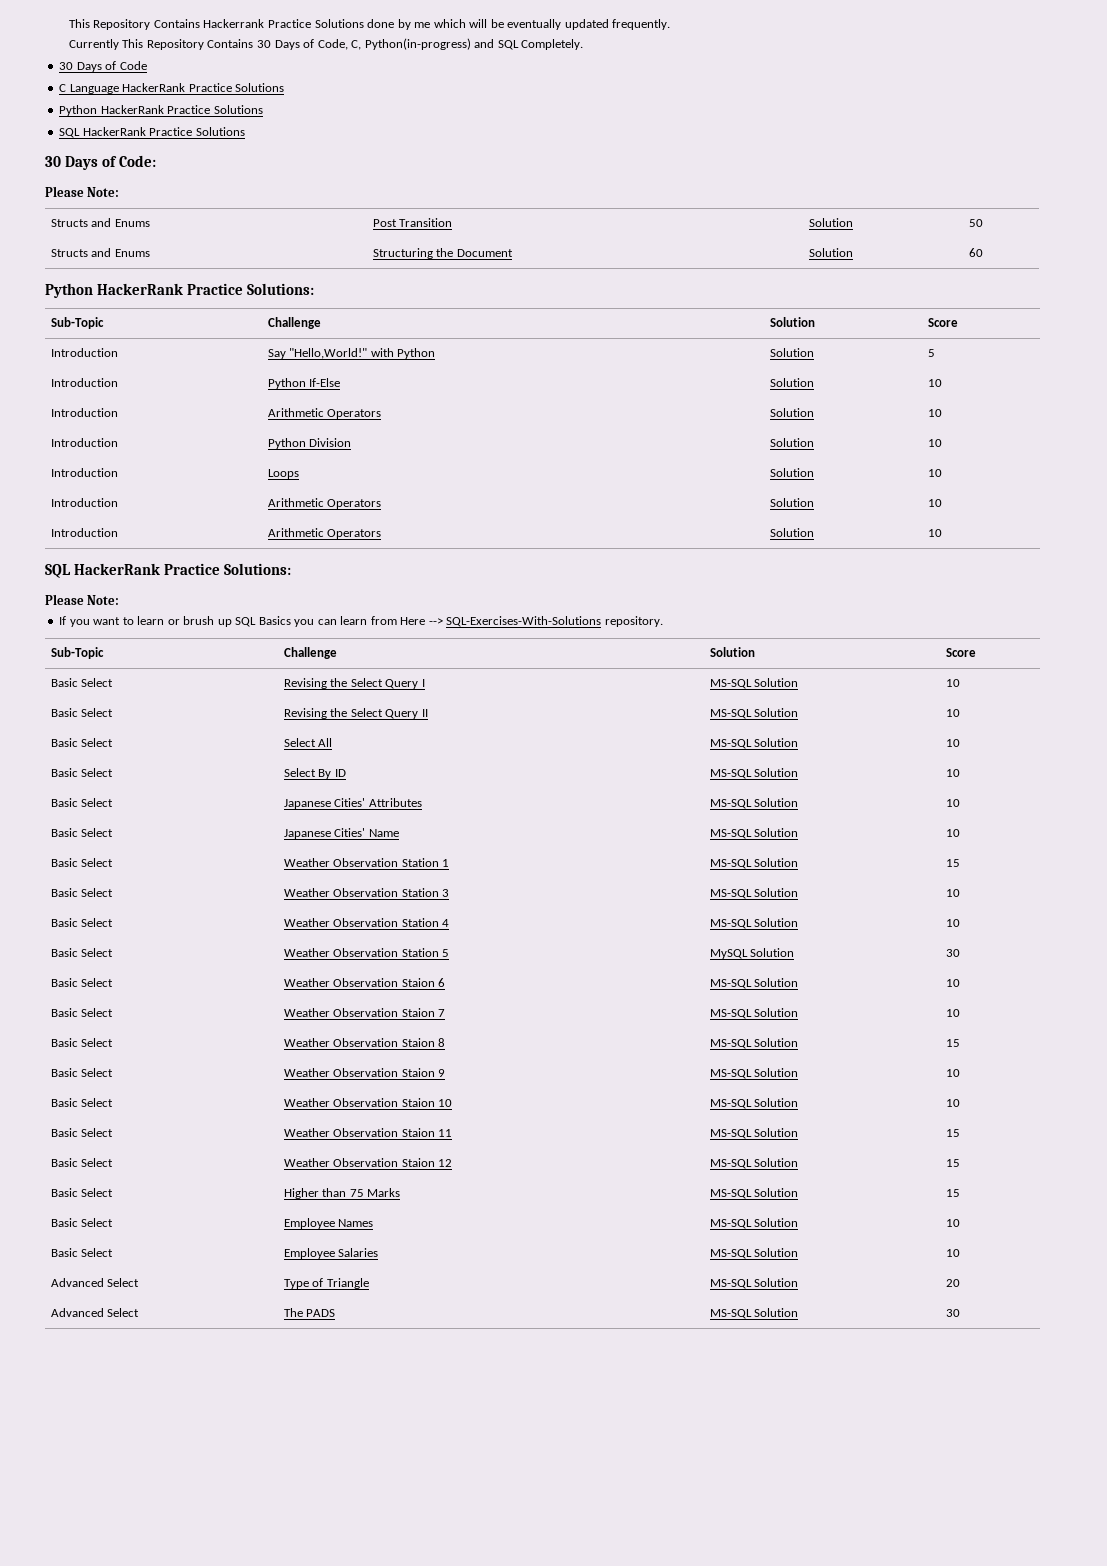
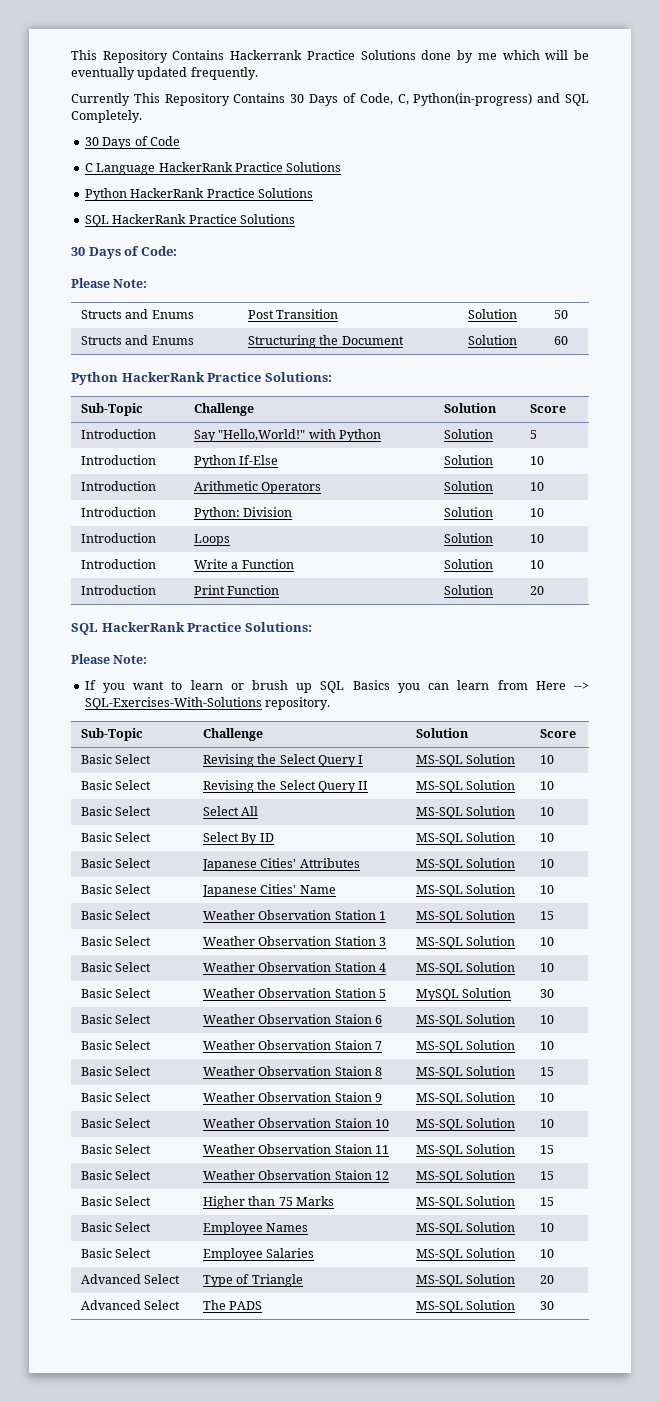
- Introduction | Python Division | Solution | 10
+ Introduction | Python: Division | Solution | 10
  Introduction | Loops | Solution | 10
- Introduction | Arithmetic Operators | Solution | 10
- Introduction | Arithmetic Operators | Solution | 10
+ Introduction | Write a Function | Solution | 10
+ Introduction | Print Function | Solution | 20

